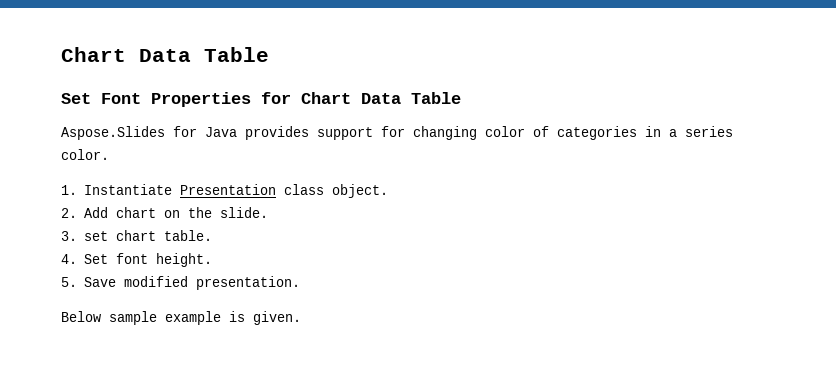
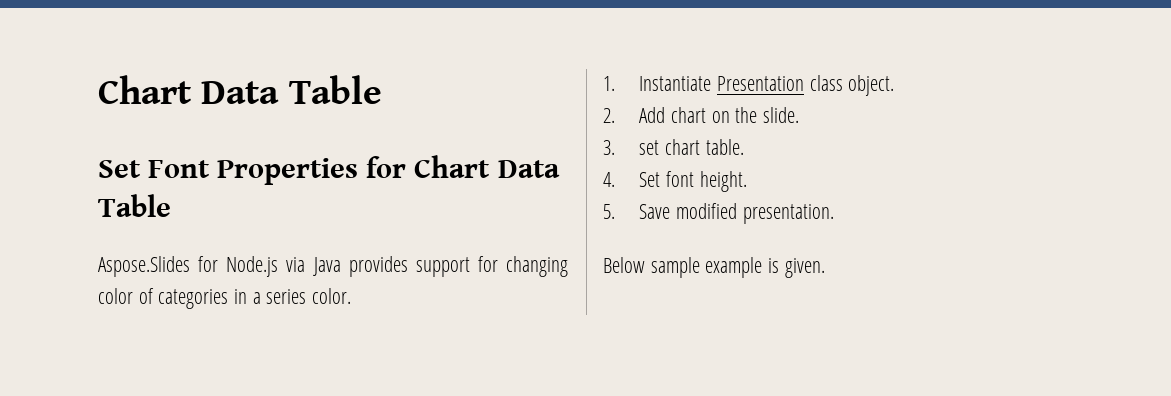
- Aspose.Slides for Java provides support for changing color of categories in a series color.
+ Aspose.Slides for Node.js via Java provides support for changing color of categories in a series color.

